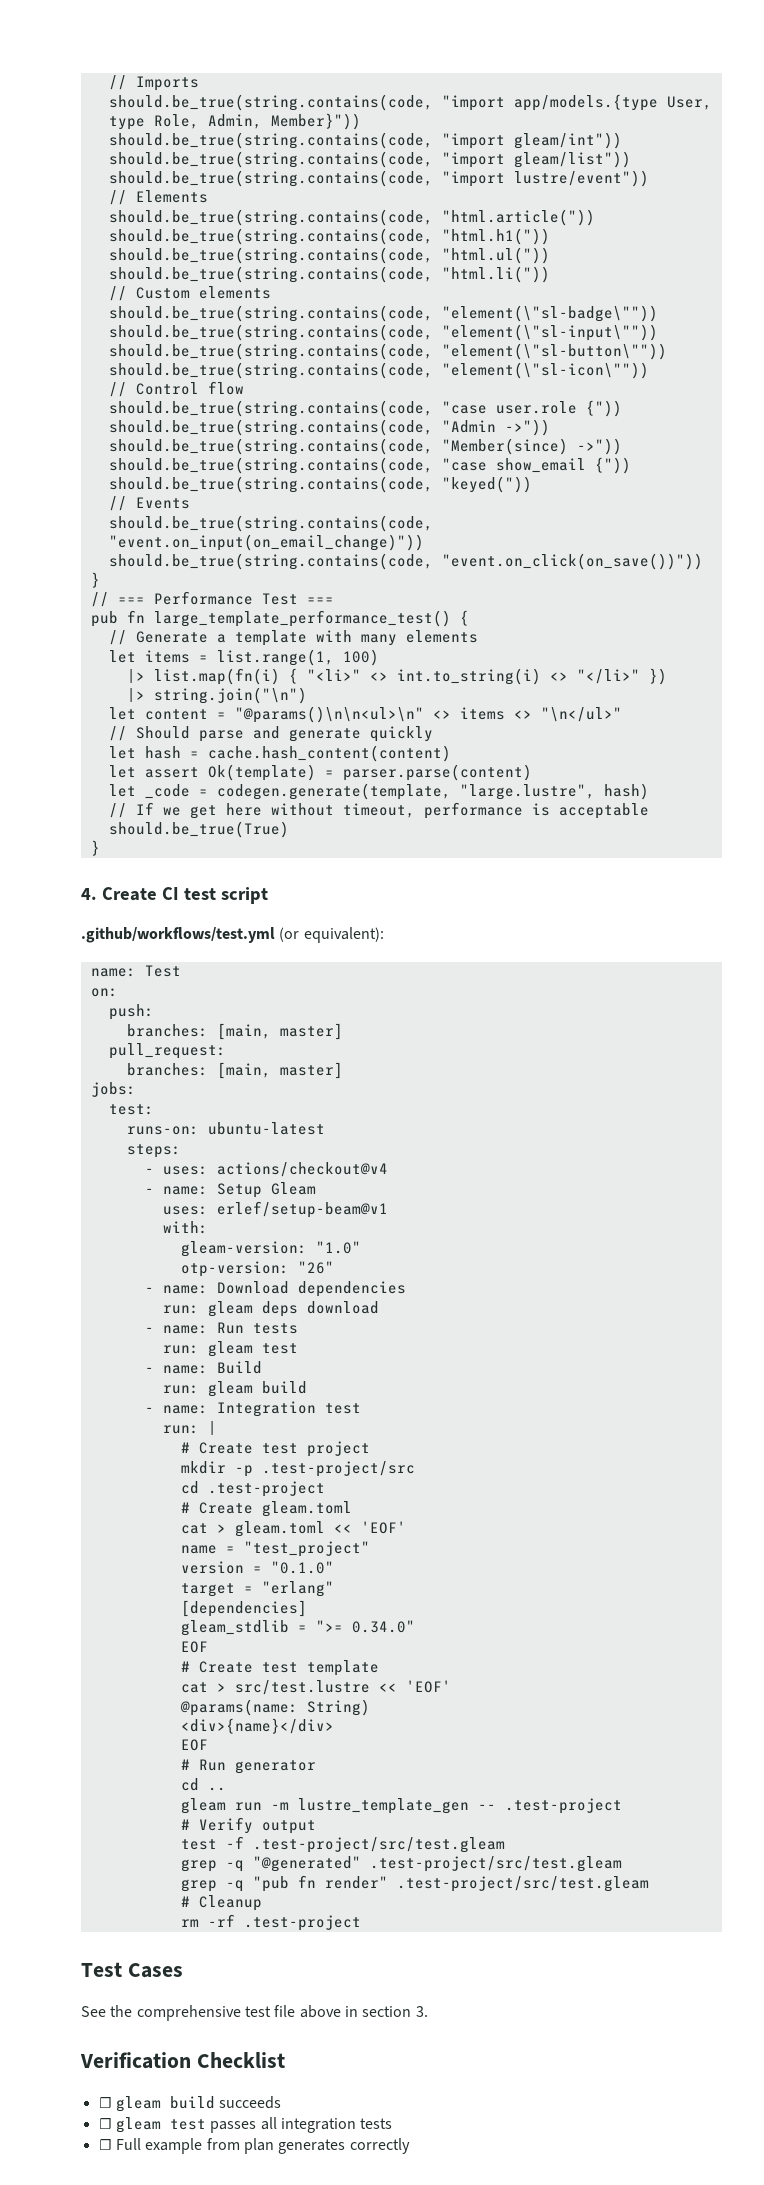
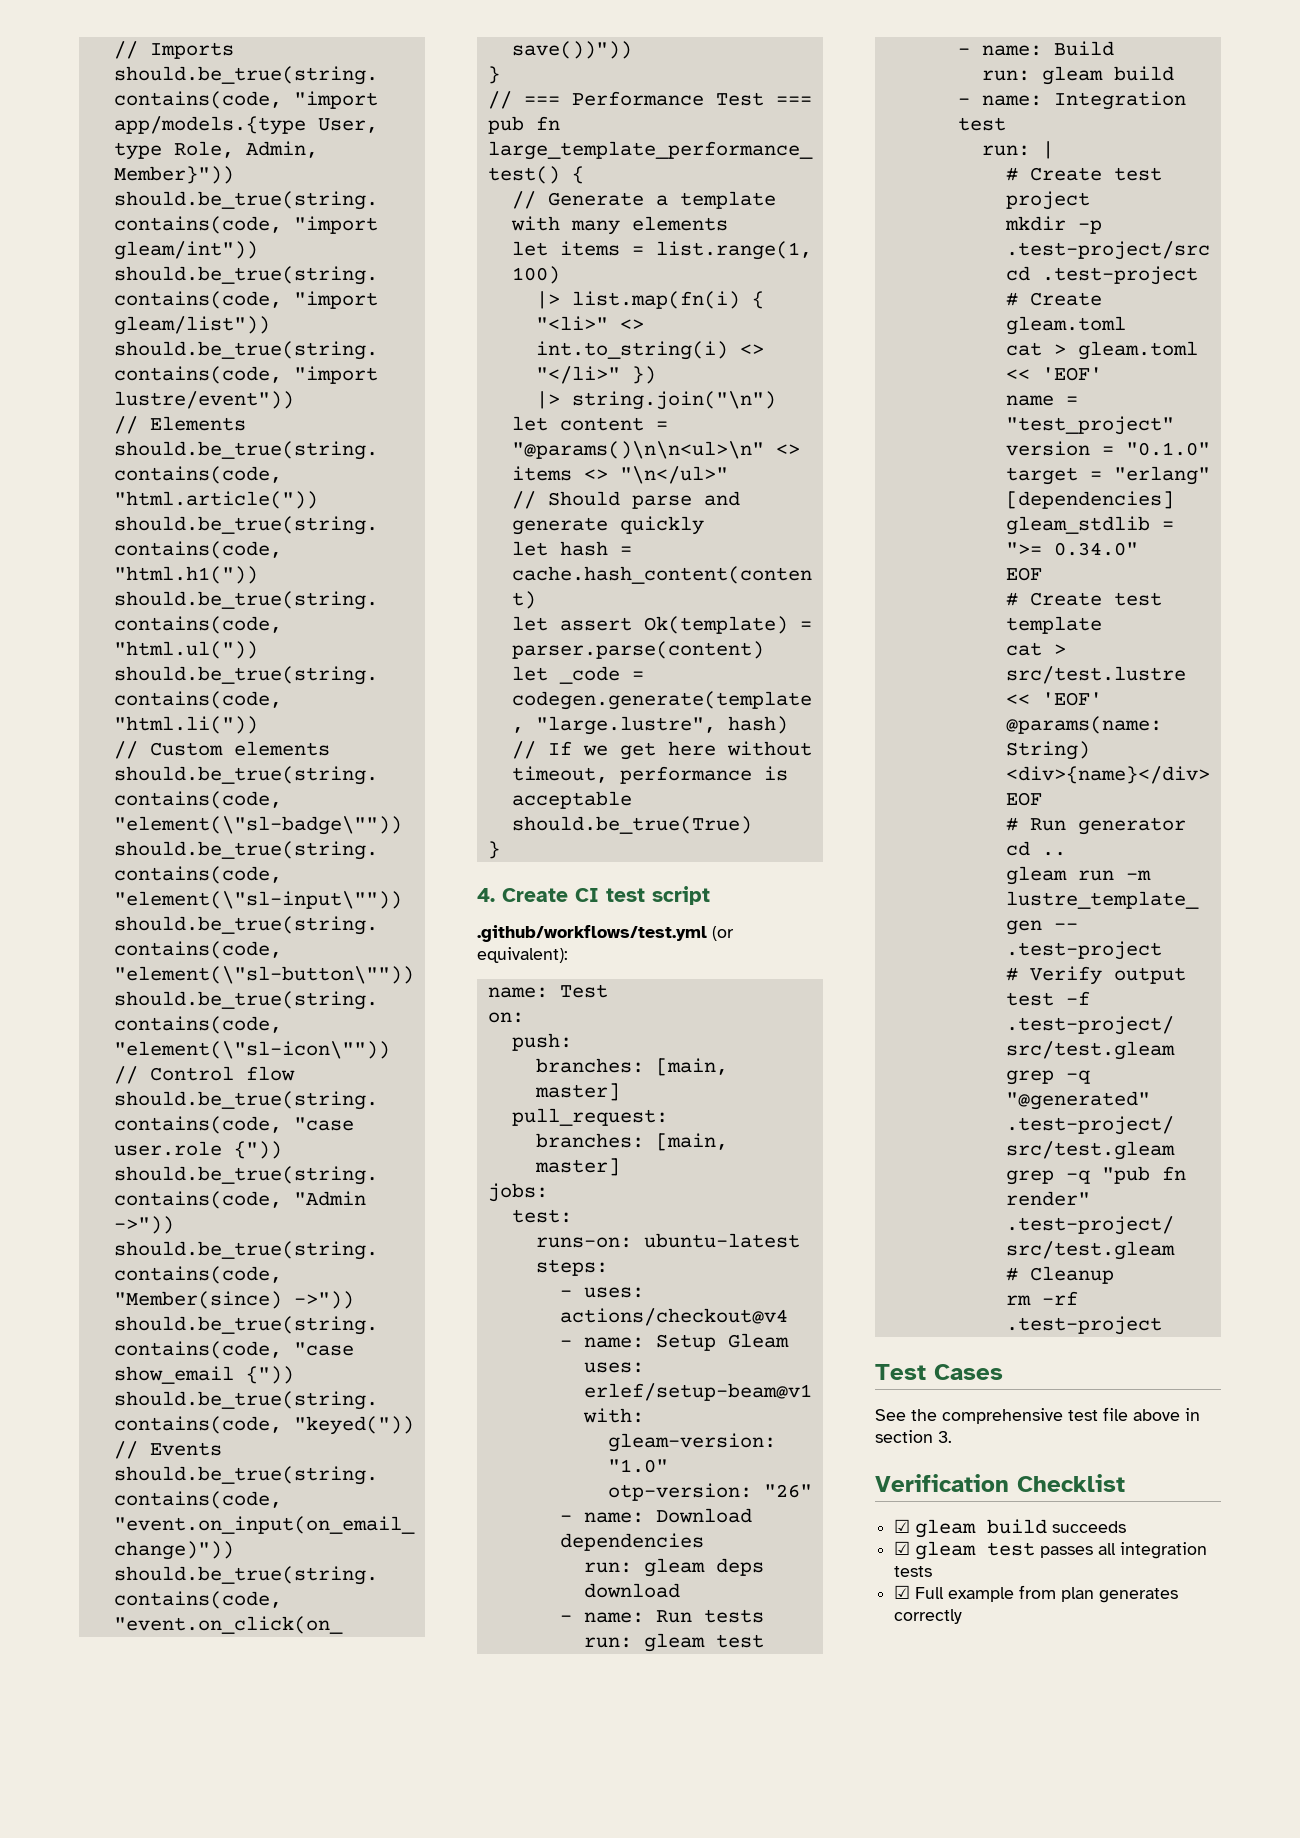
- ☐ gleam build succeeds
+ ☑ gleam build succeeds
- ☐ gleam test passes all integration tests
+ ☑ gleam test passes all integration tests
- ☐ Full example from plan generates correctly
+ ☑ Full example from plan generates correctly

